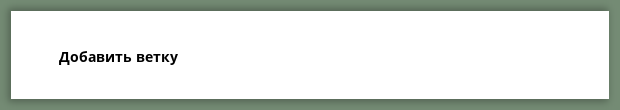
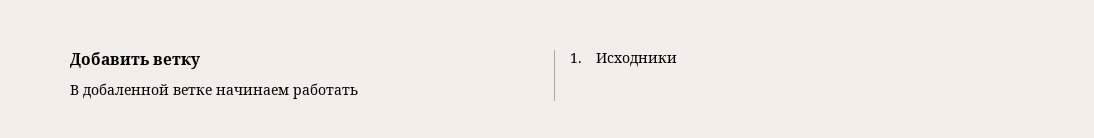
+ В добаленной ветке начинаем работать
+ 1. Исходники

